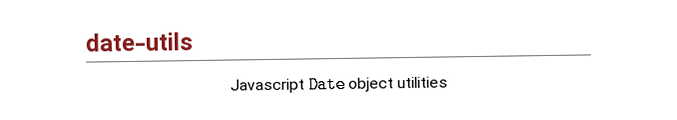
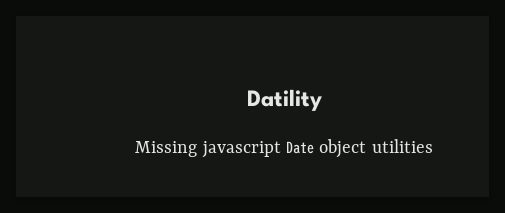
- date-utils
- Javascript Date object utilities
+ Datility
+ Missing javascript Date object utilities

